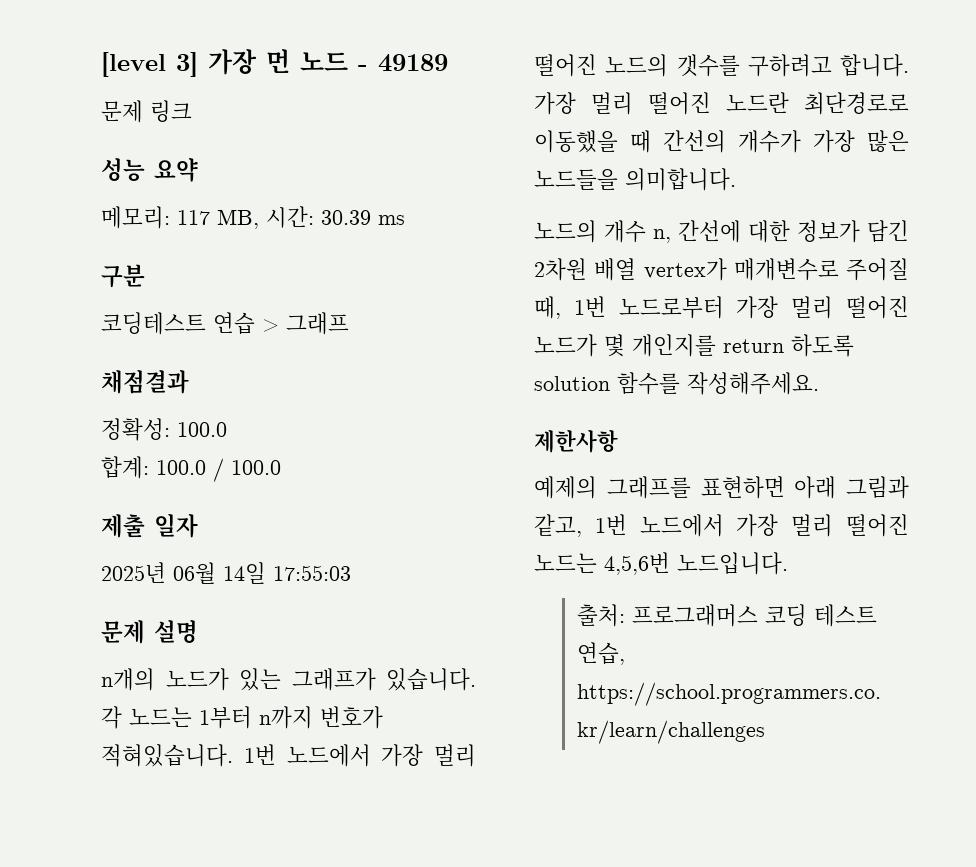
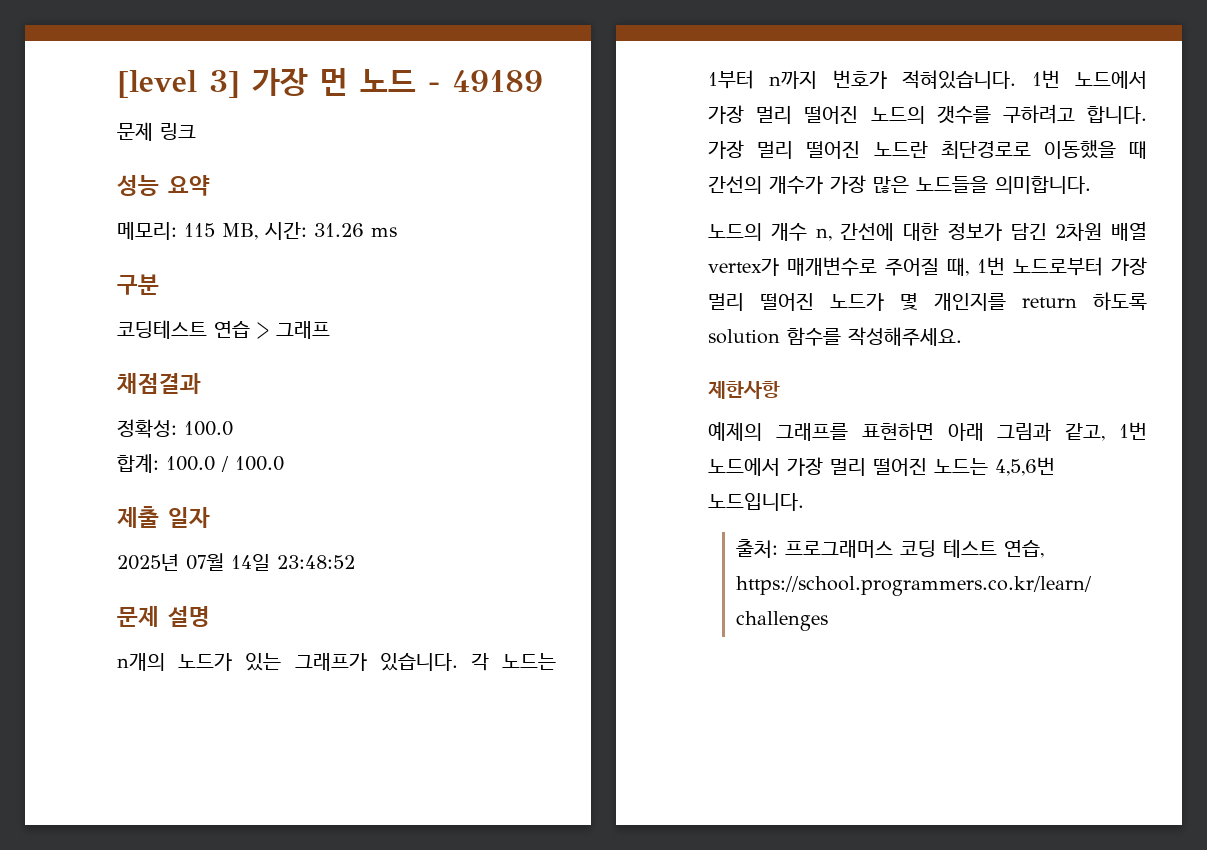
- 메모리: 117 MB, 시간: 30.39 ms
+ 메모리: 115 MB, 시간: 31.26 ms
- 2025년 06월 14일 17:55:03
+ 2025년 07월 14일 23:48:52

